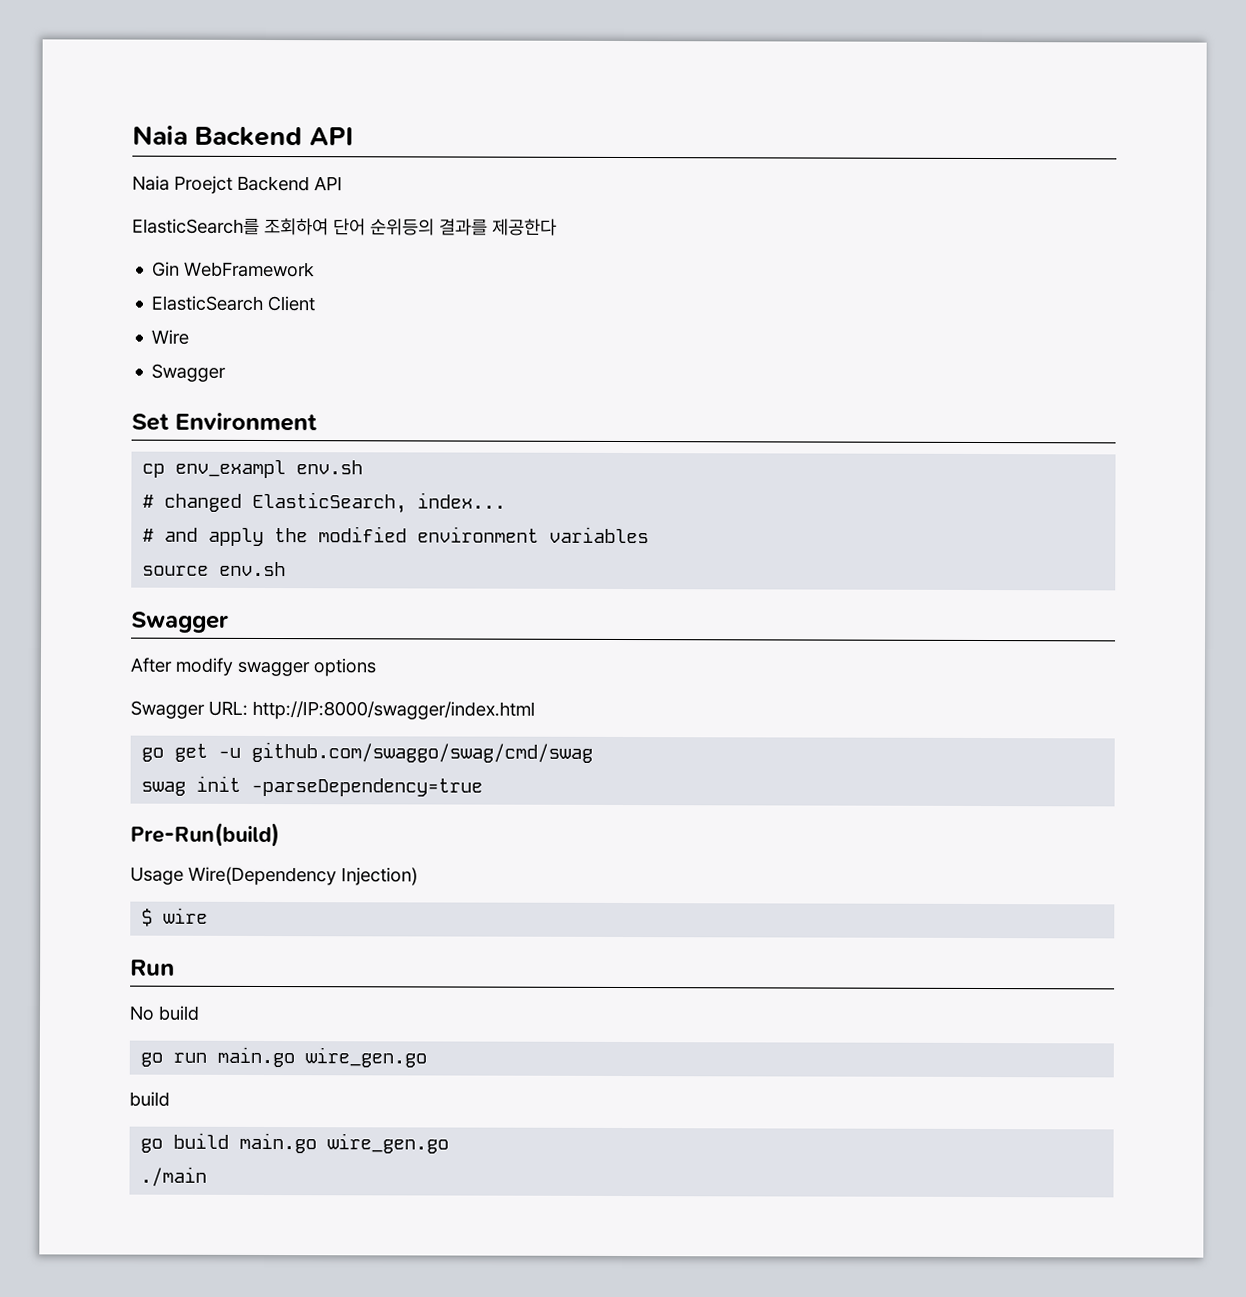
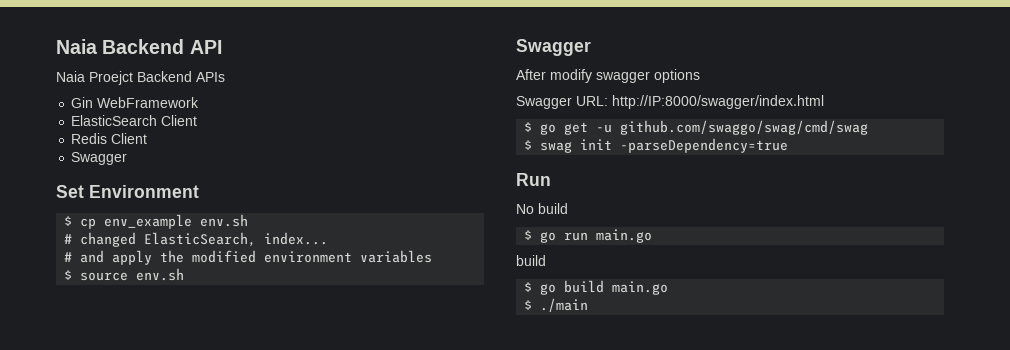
- Naia Proejct Backend API
- ElasticSearch를 조회하여 단어 순위등의 결과를 제공한다
+ Naia Proejct Backend APIs
- Wire
+ Redis Client
- cp env_exampl env.sh
+ $ cp env_example env.sh
- source env.sh
+ $ source env.sh
- go get -u github.com/swaggo/swag/cmd/swag
+ $ go get -u github.com/swaggo/swag/cmd/swag
- swag init -parseDependency=true
+ $ swag init -parseDependency=true
- Pre-Run(build)
- Usage Wire(Dependency Injection)
- $ wire
- go run main.go wire_gen.go
+ $ go run main.go
  build
- go build main.go wire_gen.go
- ./main
+ $ go build main.go
+ $ ./main

